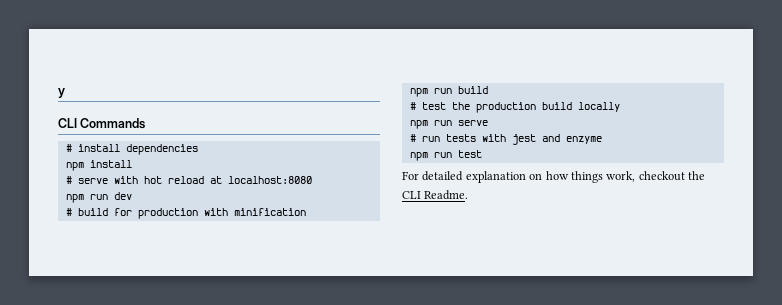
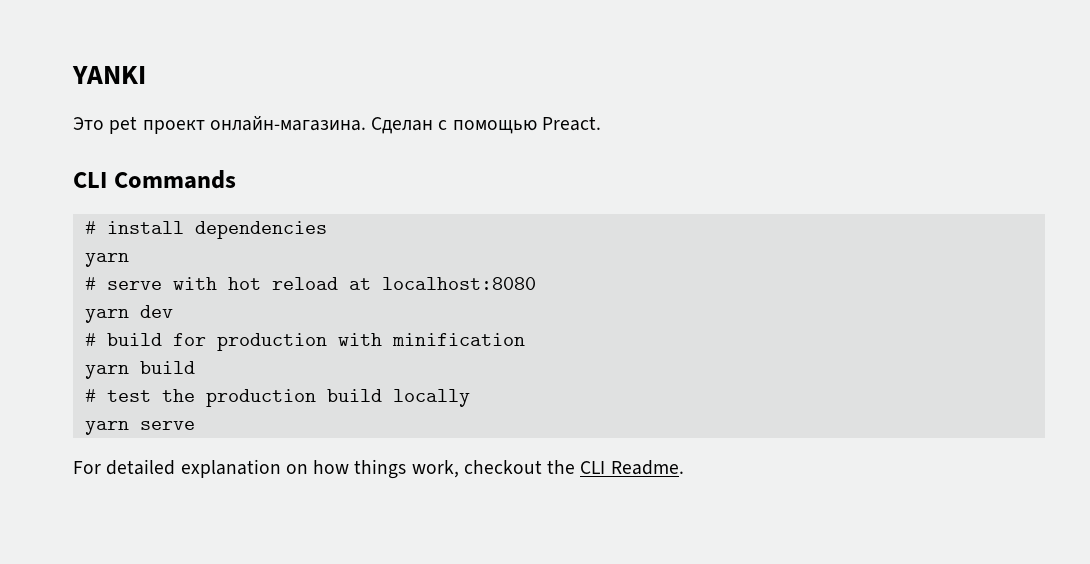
- y
+ YANKI
+ Это pet проект онлайн-магазина. Сделан c помощью Preact.
  # install dependencies
- npm install
+ yarn
- npm run dev
+ yarn dev
- npm run build
+ yarn build
- npm run serve
- # run tests with jest and enzyme
- npm run test
+ yarn serve

